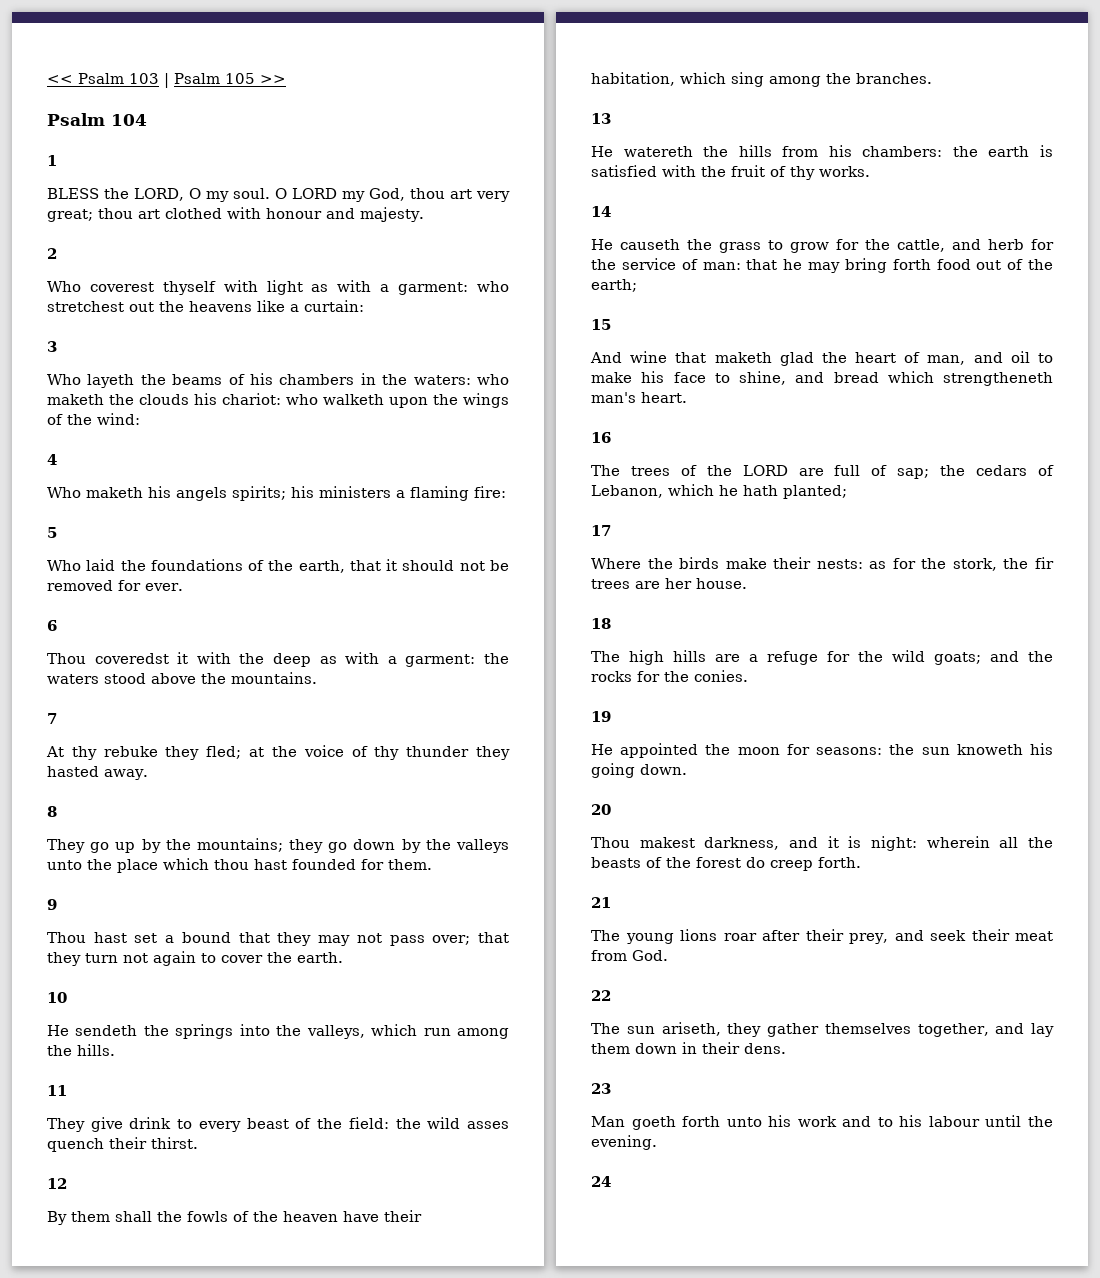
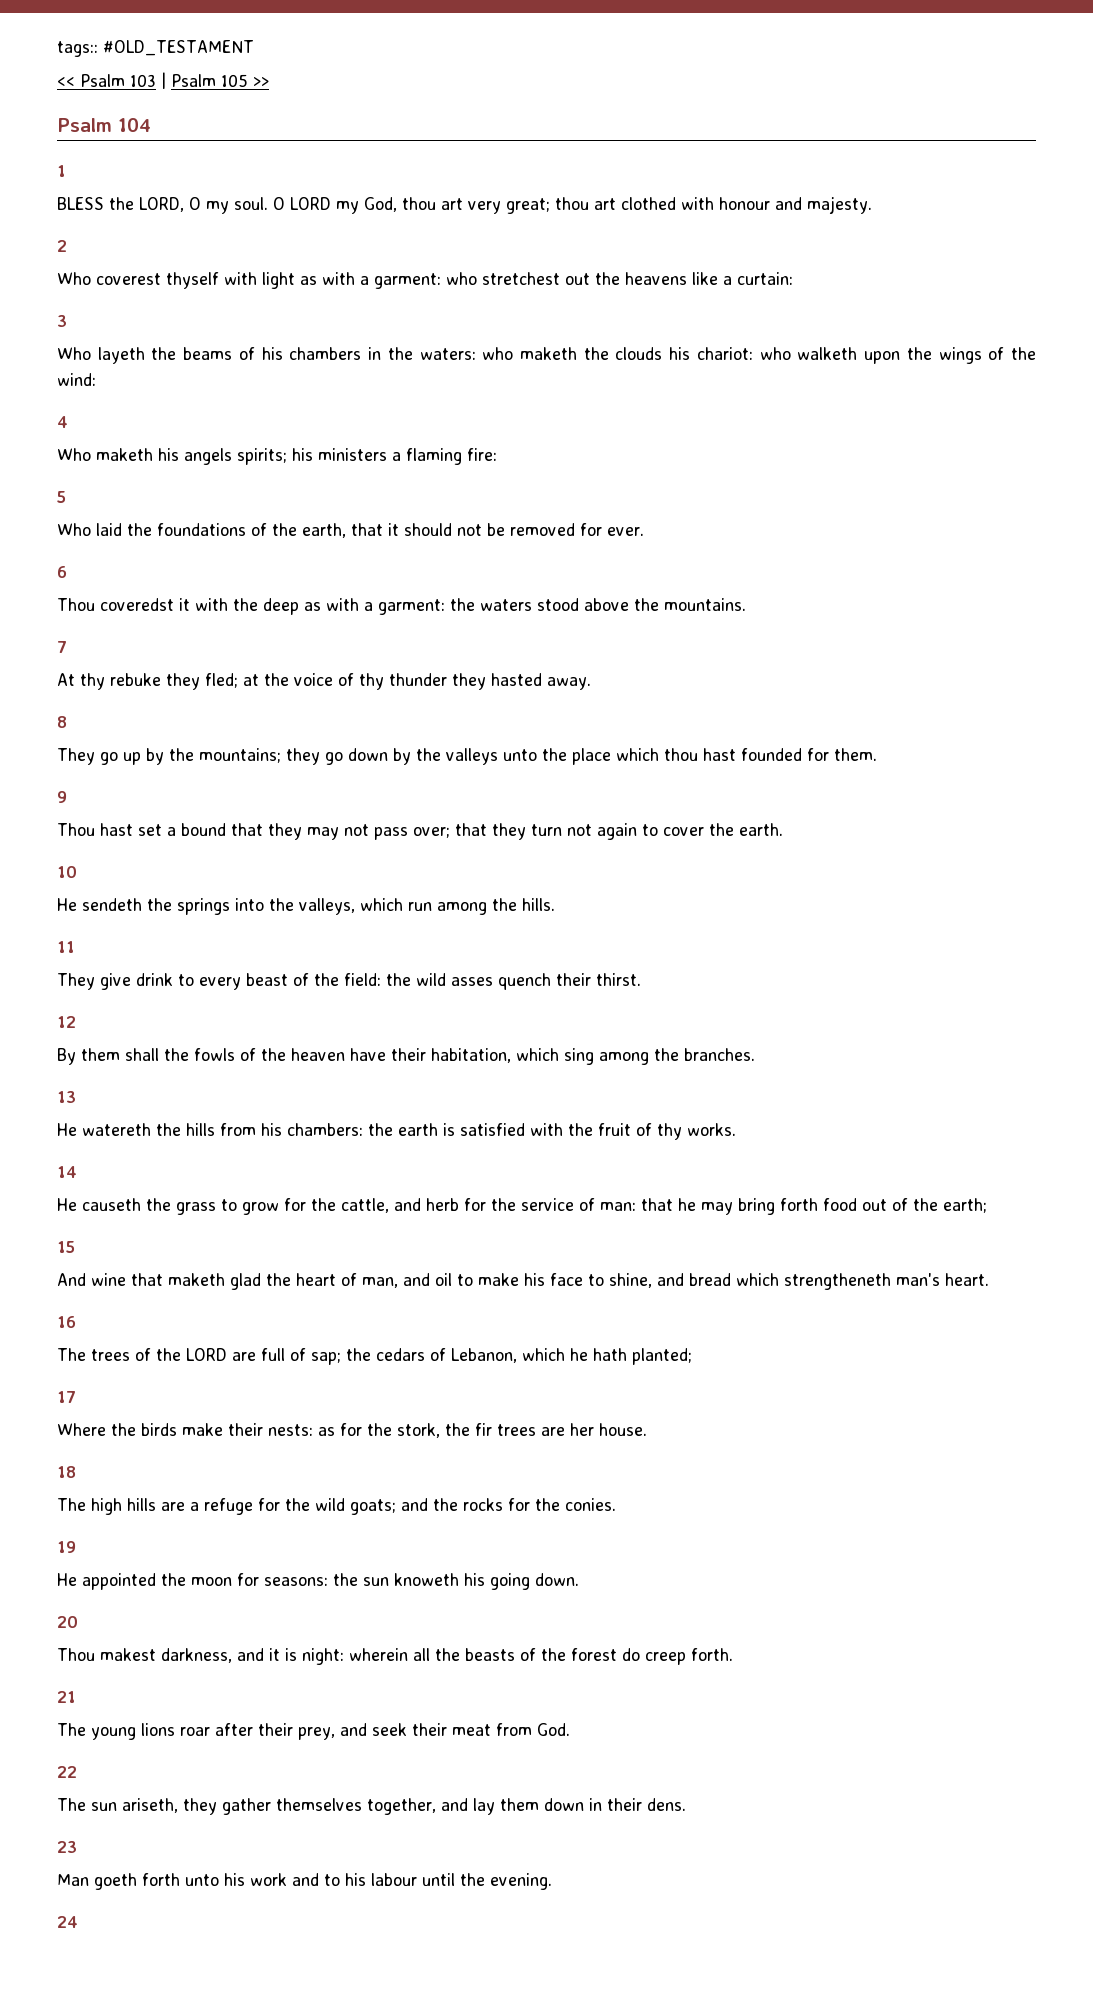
+ tags:: #OLD_TESTAMENT

